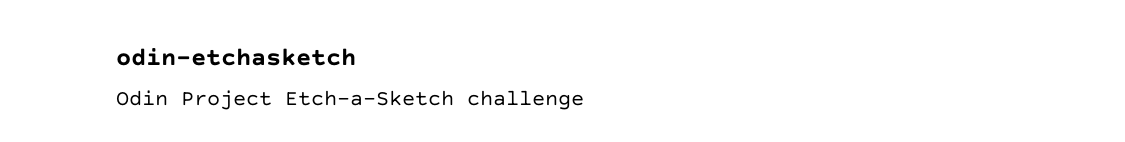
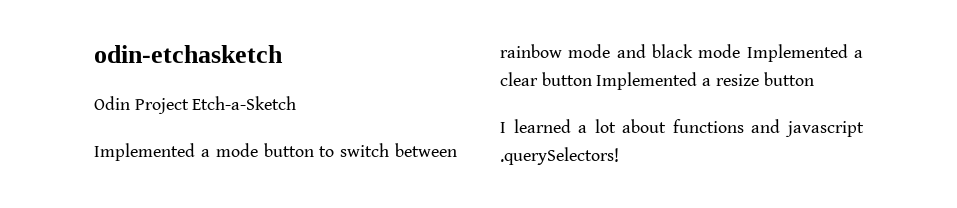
- Odin Project Etch-a-Sketch challenge
+ Odin Project Etch-a-Sketch
+ Implemented a mode button to switch between rainbow mode and black mode Implemented a clear button Implemented a resize button
+ I learned a lot about functions and javascript .querySelectors!

